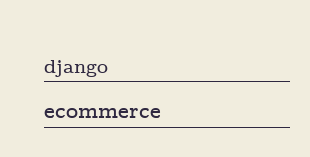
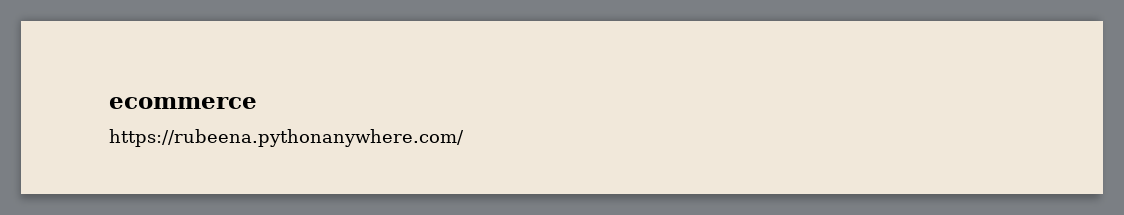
- django
  ecommerce
+ https://rubeena.pythonanywhere.com/

